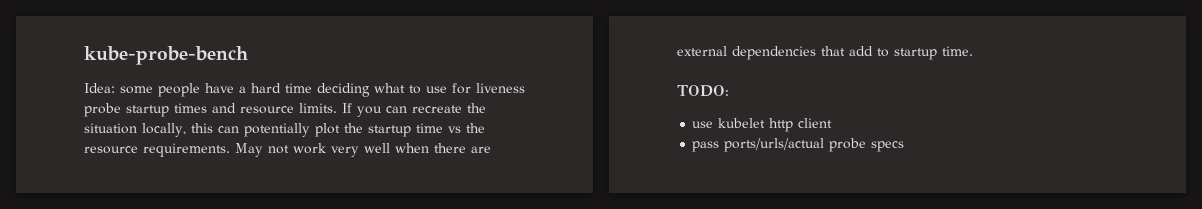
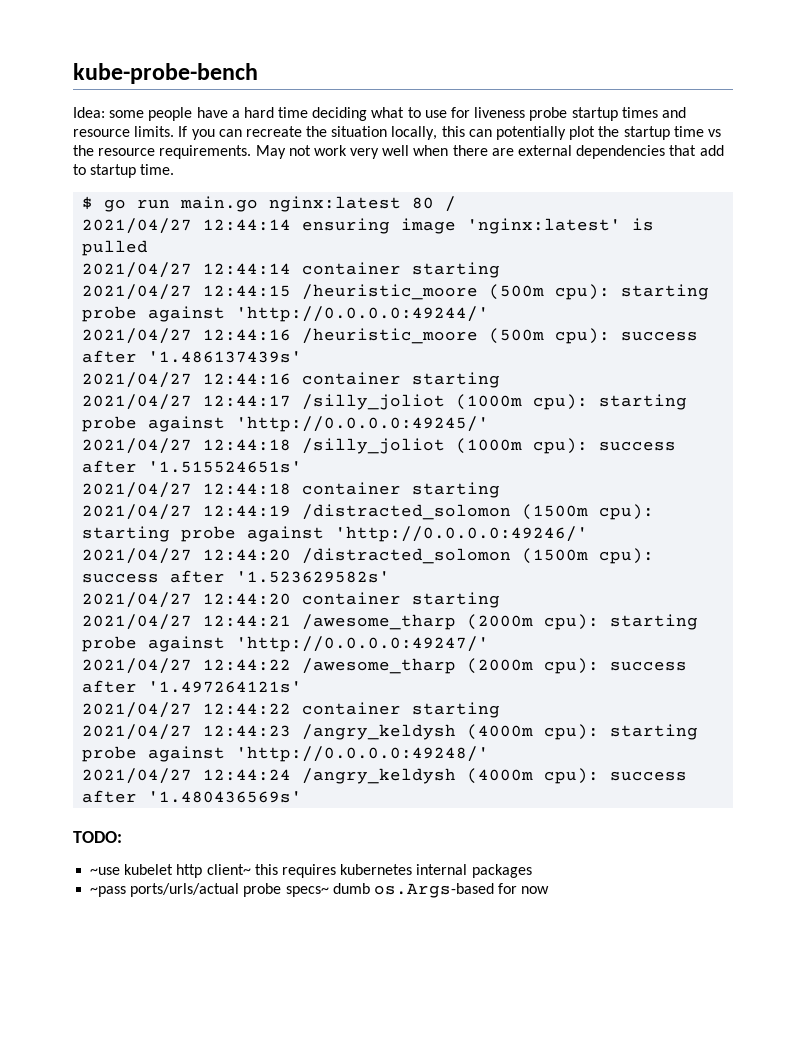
+ $ go run main.go nginx:latest 80 /
+ 2021/04/27 12:44:14 ensuring image 'nginx:latest' is pulled
+ 2021/04/27 12:44:14 container starting
+ 2021/04/27 12:44:15 /heuristic_moore (500m cpu): starting probe against 'http://0.0.0.0:49244/'
+ 2021/04/27 12:44:16 /heuristic_moore (500m cpu): success after '1.486137439s'
+ 2021/04/27 12:44:16 container starting
+ 2021/04/27 12:44:17 /silly_joliot (1000m cpu): starting probe against 'http://0.0.0.0:49245/'
+ 2021/04/27 12:44:18 /silly_joliot (1000m cpu): success after '1.515524651s'
+ 2021/04/27 12:44:18 container starting
+ 2021/04/27 12:44:19 /distracted_solomon (1500m cpu): starting probe against 'http://0.0.0.0:49246/'
+ 2021/04/27 12:44:20 /distracted_solomon (1500m cpu): success after '1.523629582s'
+ 2021/04/27 12:44:20 container starting
+ 2021/04/27 12:44:21 /awesome_tharp (2000m cpu): starting probe against 'http://0.0.0.0:49247/'
+ 2021/04/27 12:44:22 /awesome_tharp (2000m cpu): success after '1.497264121s'
+ 2021/04/27 12:44:22 container starting
+ 2021/04/27 12:44:23 /angry_keldysh (4000m cpu): starting probe against 'http://0.0.0.0:49248/'
+ 2021/04/27 12:44:24 /angry_keldysh (4000m cpu): success after '1.480436569s'
- use kubelet http client
- pass ports/urls/actual probe specs
+ ~use kubelet http client~ this requires kubernetes internal packages
+ ~pass ports/urls/actual probe specs~ dumb os.Args-based for now

